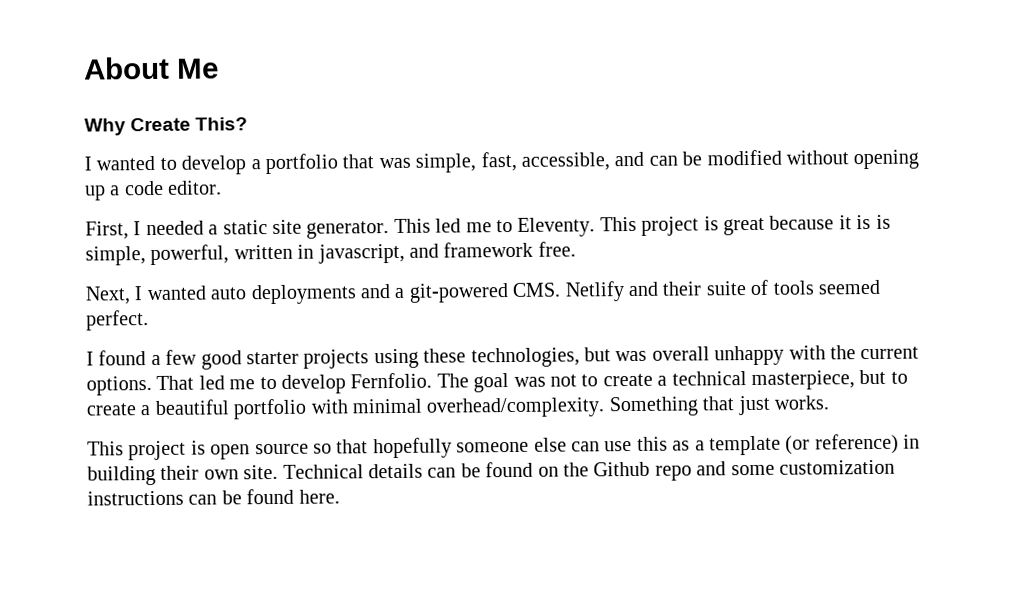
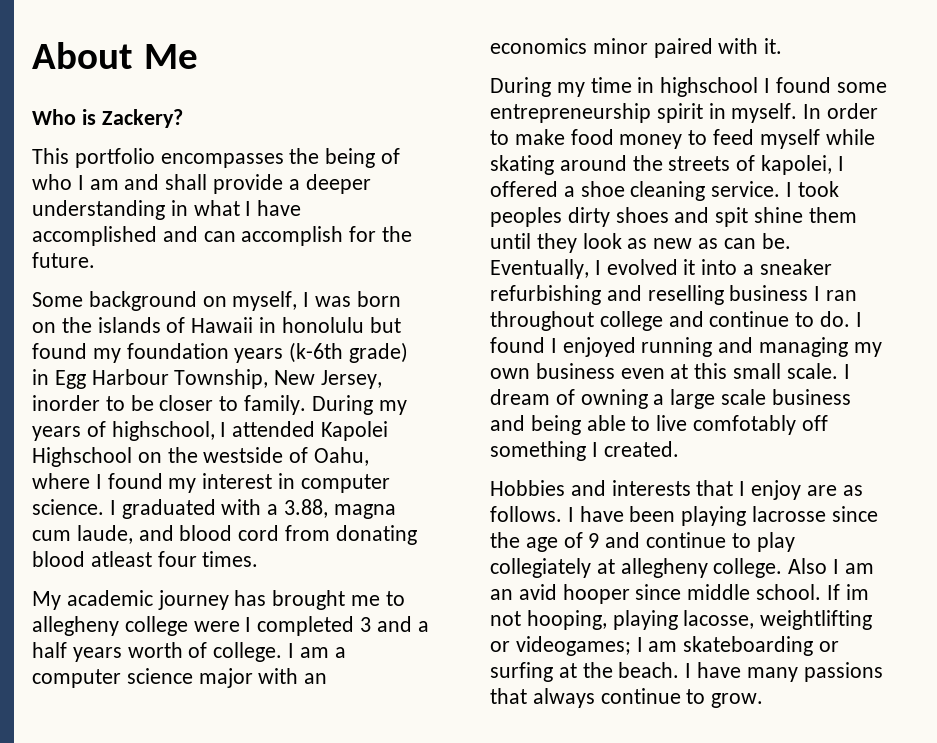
- Why Create This?
- I wanted to develop a portfolio that was simple, fast, accessible, and can be modified without opening up a code editor.
- First, I needed a static site generator. This led me to Eleventy. This project is great because it is is simple, powerful, written in javascript, and framework free.
- Next, I wanted auto deployments and a git-powered CMS. Netlify and their suite of tools seemed perfect.
- I found a few good starter projects using these technologies, but was overall unhappy with the current options. That led me to develop Fernfolio. The goal was not to create a technical masterpiece, but to create a beautiful portfolio with minimal overhead/complexity. Something that just works.
- This project is open source so that hopefully someone else can use this as a template (or reference) in building their own site. Technical details can be found on the Github repo and some customization instructions can be found here.
+ Who is Zackery?
+ This portfolio encompasses the being of who I am and shall provide a deeper understanding in what I have accomplished and can accomplish for the future.
+ Some background on myself, I was born on the islands of Hawaii in honolulu but found my foundation years (k-6th grade) in Egg Harbour Township, New Jersey, inorder to be closer to family. During my years of highschool, I attended Kapolei Highschool on the westside of Oahu, where I found my interest in computer science. I graduated with a 3.88, magna cum laude, and blood cord from donating blood atleast four times.
+ My academic journey has brought me to allegheny college were I completed 3 and a half years worth of college. I am a computer science major with an economics minor paired with it.
+ During my time in highschool I found some entrepreneurship spirit in myself. In order to make food money to feed myself while skating around the streets of kapolei, I offered a shoe cleaning service. I took peoples dirty shoes and spit shine them until they look as new as can be. Eventually, I evolved it into a sneaker refurbishing and reselling business I ran throughout college and continue to do. I found I enjoyed running and managing my own business even at this small scale. I dream of owning a large scale business and being able to live comfotably off something I created.
+ Hobbies and interests that I enjoy are as follows. I have been playing lacrosse since the age of 9 and continue to play collegiately at allegheny college. Also I am an avid hooper since middle school. If im not hooping, playing lacosse, weightlifting or videogames; I am skateboarding or surfing at the beach. I have many passions that always continue to grow.

